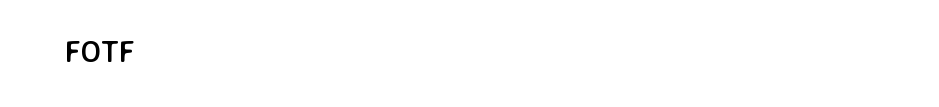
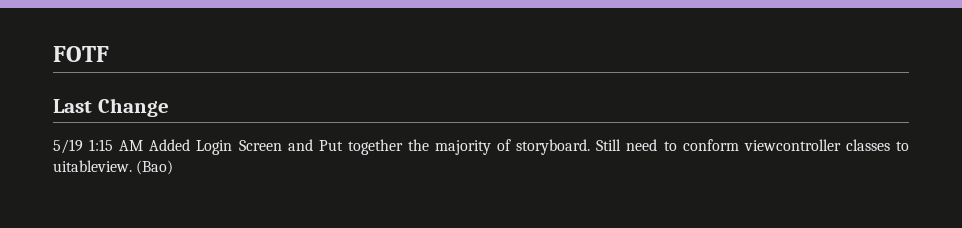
+ Last Change
+ 5/19 1:15 AM Added Login Screen and Put together the majority of storyboard. Still need to conform viewcontroller classes to uitableview. (Bao)

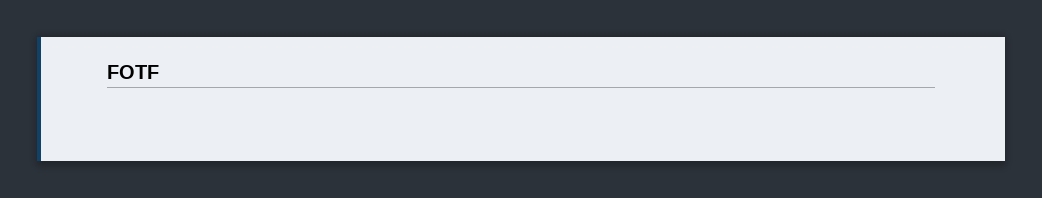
- Last Change
- 5/19 1:15 AM Added Login Screen and Put together the majority of storyboard. Still need to conform viewcontroller classes to uitableview. (Bao)

